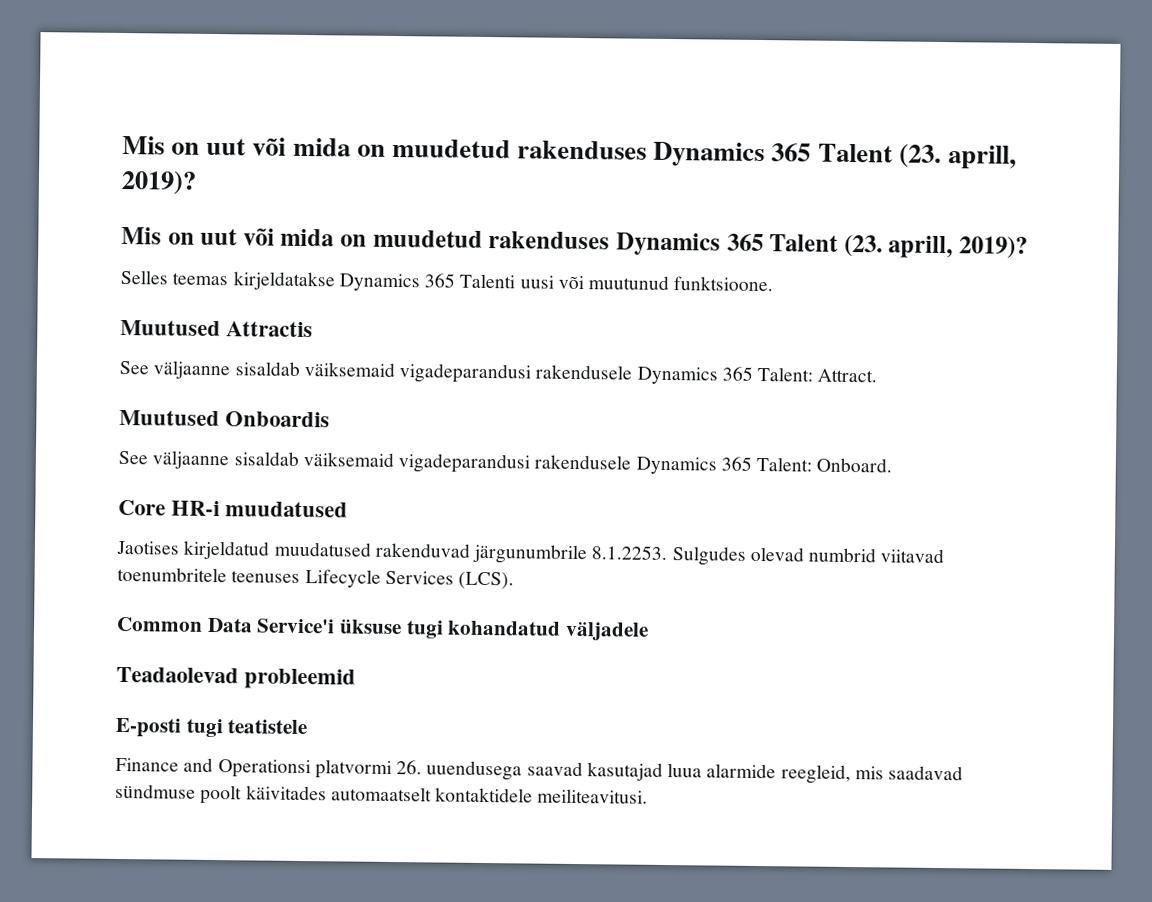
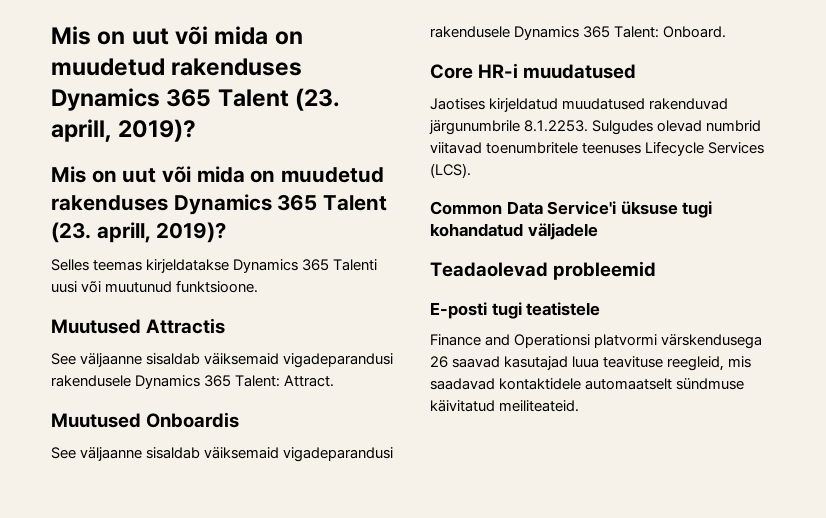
- Finance and Operationsi platvormi 26. uuendusega saavad kasutajad luua alarmide reegleid, mis saadavad sündmuse poolt käivitades automaatselt kontaktidele meiliteavitusi.
+ Finance and Operationsi platvormi värskendusega 26 saavad kasutajad luua teavituse reegleid, mis saadavad kontaktidele automaatselt sündmuse käivitatud meiliteateid.

